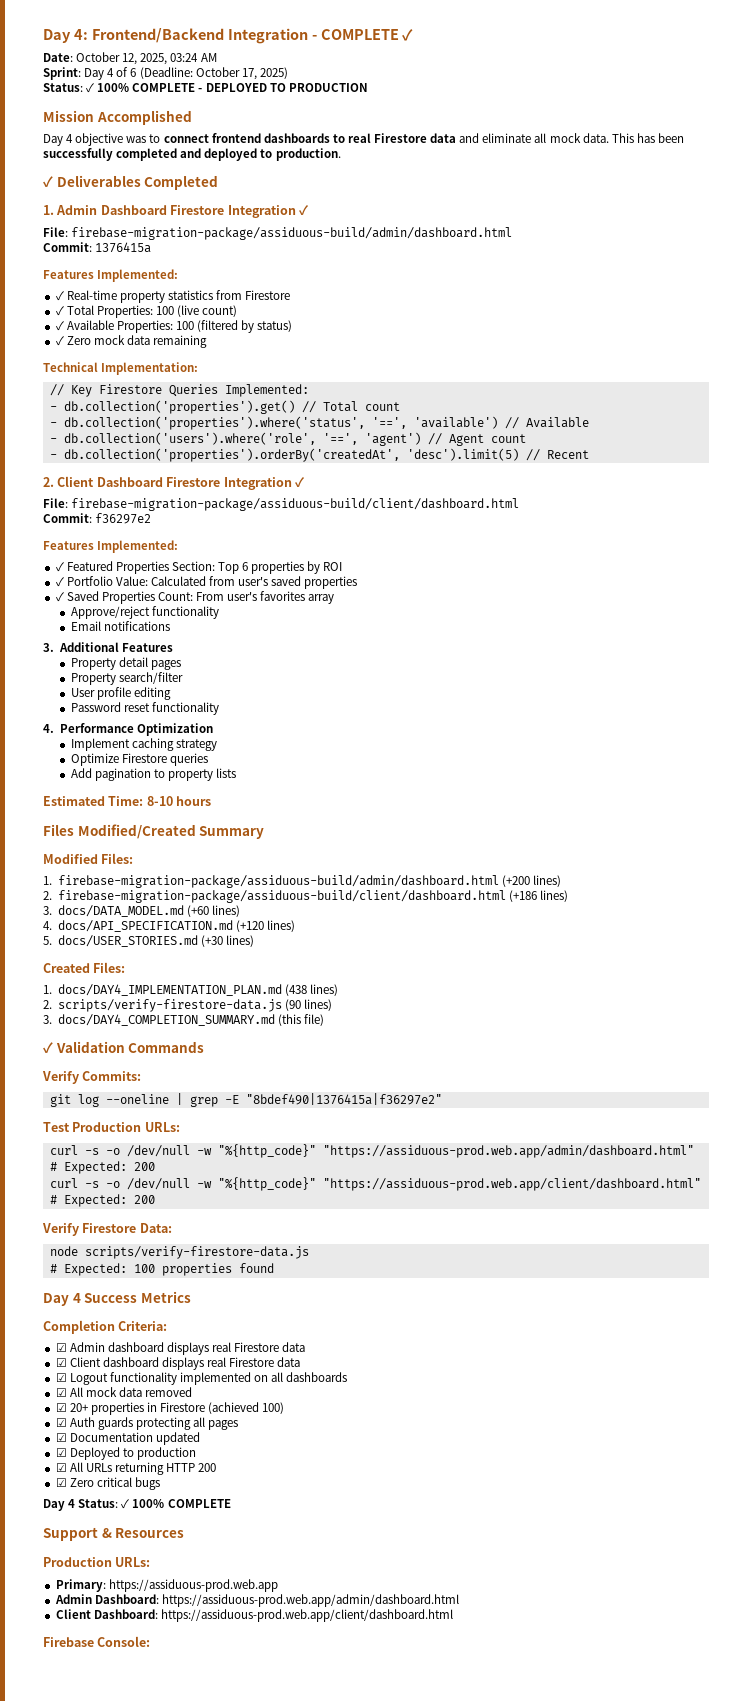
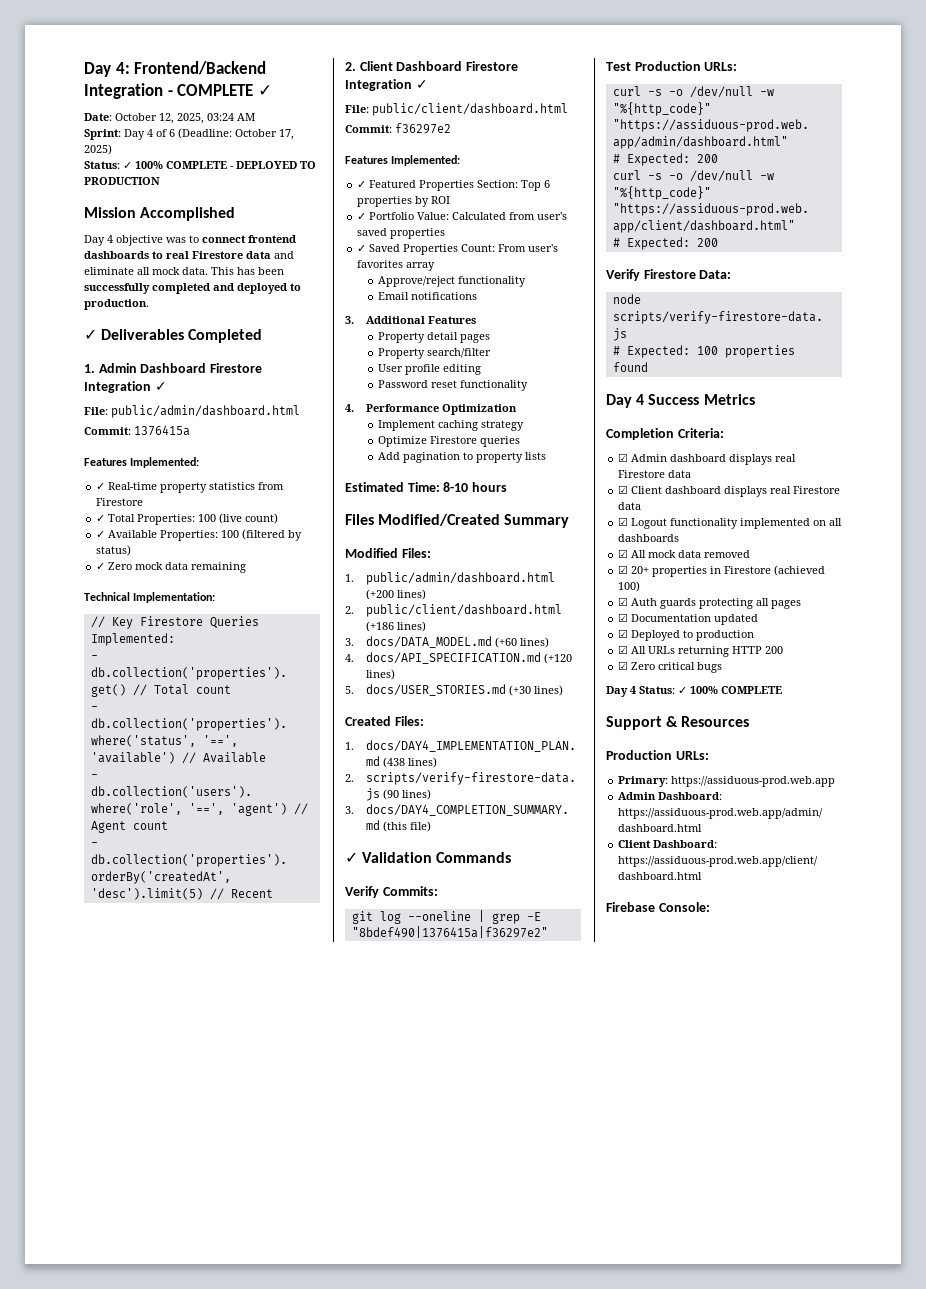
- File: firebase-migration-package/assiduous-build/admin/dashboard.html
+ File: public/admin/dashboard.html
- File: firebase-migration-package/assiduous-build/client/dashboard.html
+ File: public/client/dashboard.html
- 1. firebase-migration-package/assiduous-build/admin/dashboard.html (+200 lines)
+ 1. public/admin/dashboard.html (+200 lines)
- 2. firebase-migration-package/assiduous-build/client/dashboard.html (+186 lines)
+ 2. public/client/dashboard.html (+186 lines)

